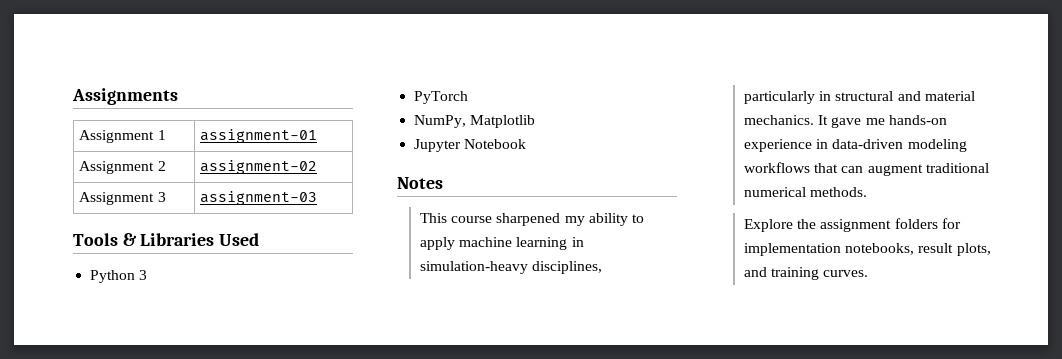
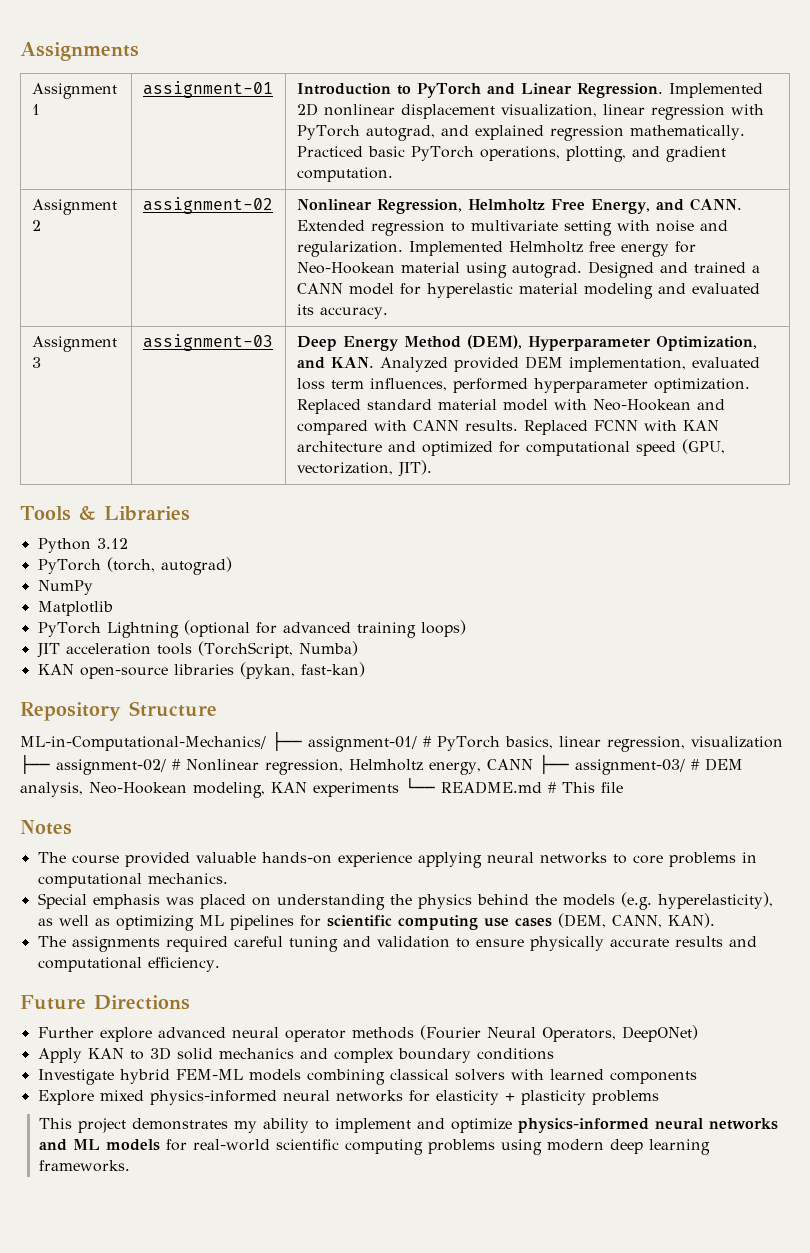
- Assignment 1 | assignment-01
- Assignment 2 | assignment-02
- Assignment 3 | assignment-03
+ Assignment 1 | assignment-01 | Introduction to PyTorch and Linear Regression. Implemented 2D nonlinear displacement visualization, linear regression with PyTorch autograd, and explained regression mathematically. Practiced basic PyTorch operations, plotting, and gradient computation.
+ Assignment 2 | assignment-02 | Nonlinear Regression, Helmholtz Free Energy, and CANN. Extended regression to multivariate setting with noise and regularization. Implemented Helmholtz free energy for Neo-Hookean material using autograd. Designed and trained a CANN model for hyperelastic material modeling and evaluated its accuracy.
+ Assignment 3 | assignment-03 | Deep Energy Method (DEM), Hyperparameter Optimization, and KAN. Analyzed provided DEM implementation, evaluated loss term influences, performed hyperparameter optimization. Replaced standard material model with Neo-Hookean and compared with CANN results. Replaced FCNN with KAN architecture and optimized for computational speed (GPU, vectorization, JIT).
- Tools & Libraries Used
+ Tools & Libraries
- Python 3
- PyTorch
- NumPy, Matplotlib
- Jupyter Notebook
+ Python 3.12
+ PyTorch (torch, autograd)
+ NumPy
+ Matplotlib
+ PyTorch Lightning (optional for advanced training loops)
+ JIT acceleration tools (TorchScript, Numba)
+ KAN open-source libraries (pykan, fast-kan)
+ Repository Structure
+ ML-in-Computational-Mechanics/ ├── assignment-01/ # PyTorch basics, linear regression, visualization ├── assignment-02/ # Nonlinear regression, Helmholtz energy, CANN ├── assignment-03/ # DEM analysis, Neo-Hookean modeling, KAN experiments └── README.md # This file
  Notes
- This course sharpened my ability to apply machine learning in simulation-heavy disciplines, particularly in structural and material mechanics. It gave me hands-on experience in data-driven modeling workflows that can augment traditional numerical methods.
- Explore the assignment folders for implementation notebooks, result plots, and training curves.
+ The course provided valuable hands-on experience applying neural networks to core problems in computational mechanics.
+ Special emphasis was placed on understanding the physics behind the models (e.g. hyperelasticity), as well as optimizing ML pipelines for scientific computing use cases (DEM, CANN, KAN).
+ The assignments required careful tuning and validation to ensure physically accurate results and computational efficiency.
+ Future Directions
+ Further explore advanced neural operator methods (Fourier Neural Operators, DeepONet)
+ Apply KAN to 3D solid mechanics and complex boundary conditions
+ Investigate hybrid FEM-ML models combining classical solvers with learned components
+ Explore mixed physics-informed neural networks for elasticity + plasticity problems
+ This project demonstrates my ability to implement and optimize physics-informed neural networks and ML models for real-world scientific computing problems using modern deep learning frameworks.

